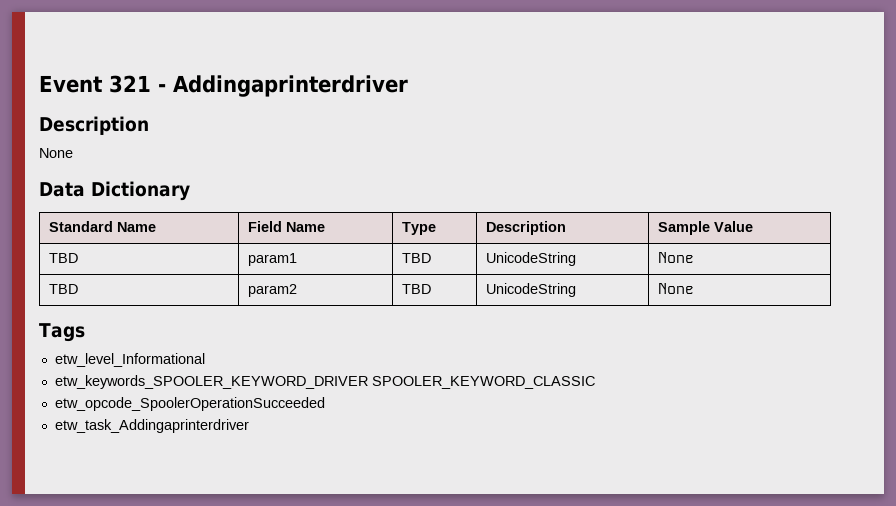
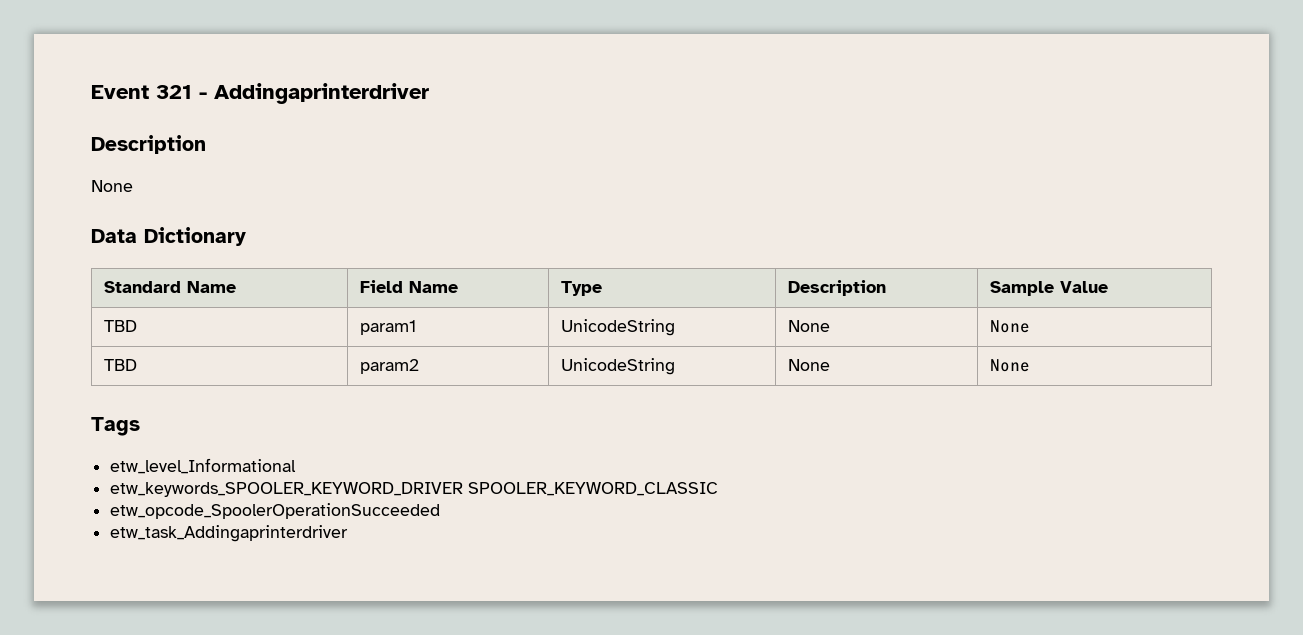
- TBD | param1 | TBD | UnicodeString | None
+ TBD | param1 | UnicodeString | None | None
- TBD | param2 | TBD | UnicodeString | None
+ TBD | param2 | UnicodeString | None | None

